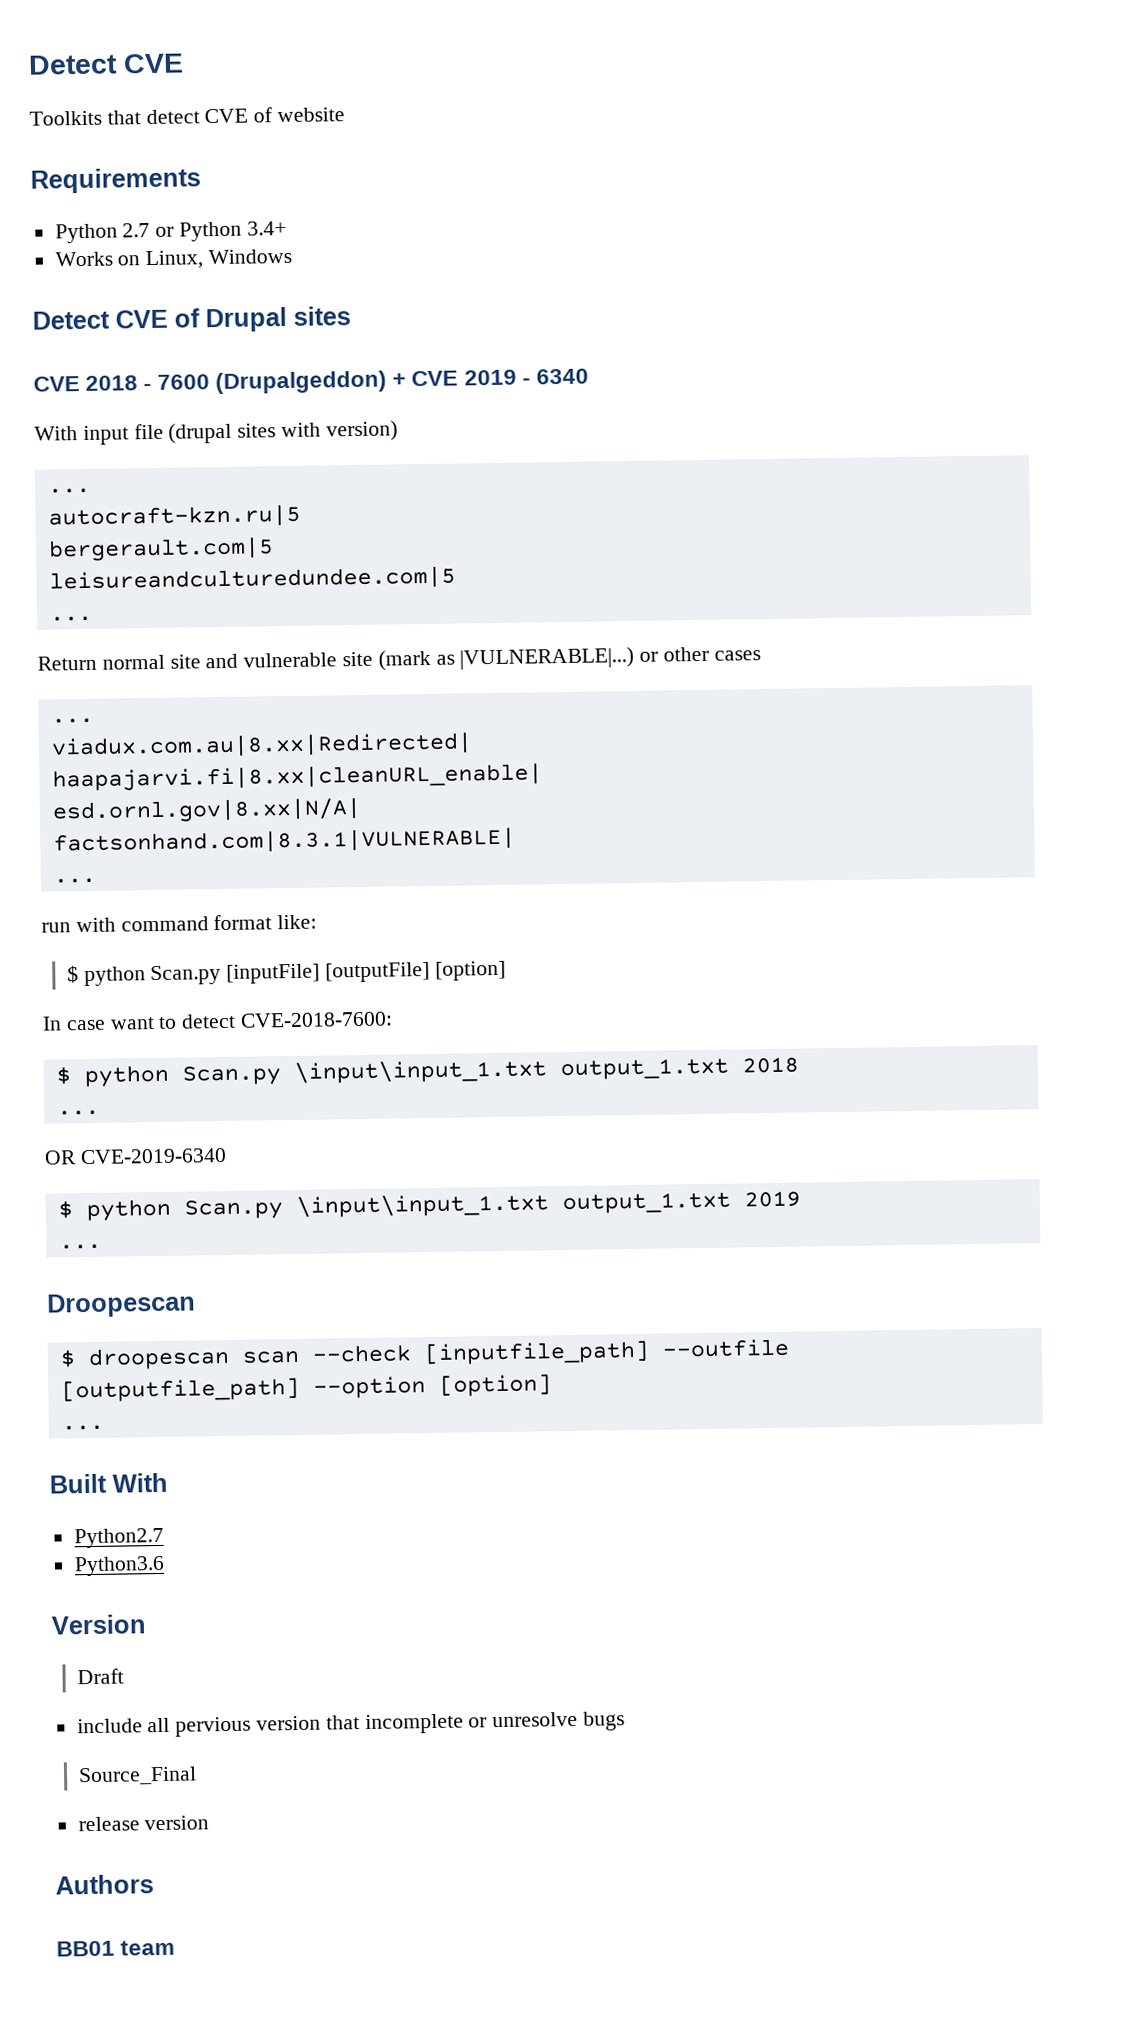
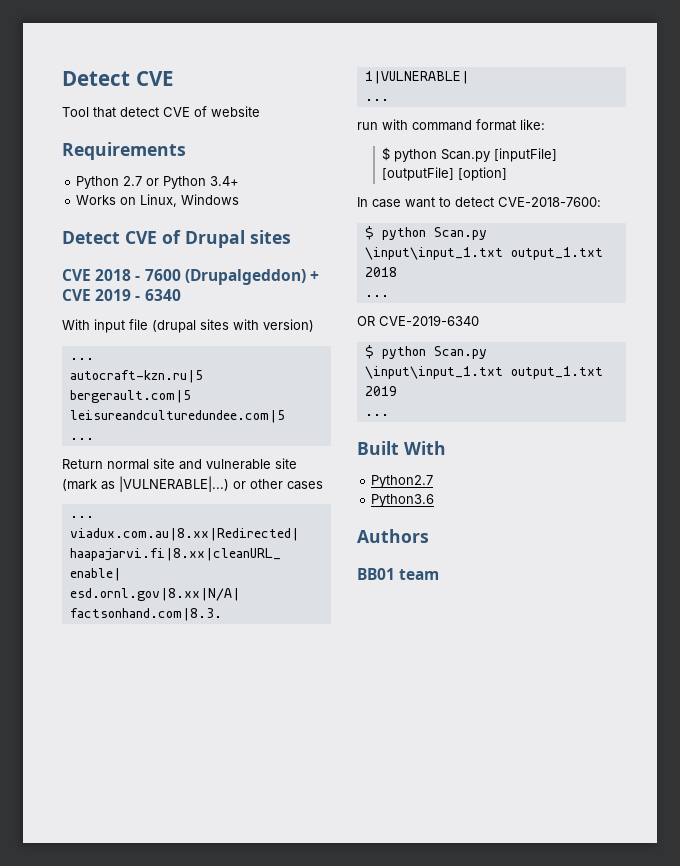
- Toolkits that detect CVE of website
+ Tool that detect CVE of website
- Droopescan
- $ droopescan scan --check [inputfile_path] --outfile [outputfile_path] --option [option]
- ...
  Built With
  Python2.7
  Python3.6
- Version
- Draft
- include all pervious version that incomplete or unresolve bugs
- Source_Final
- release version

